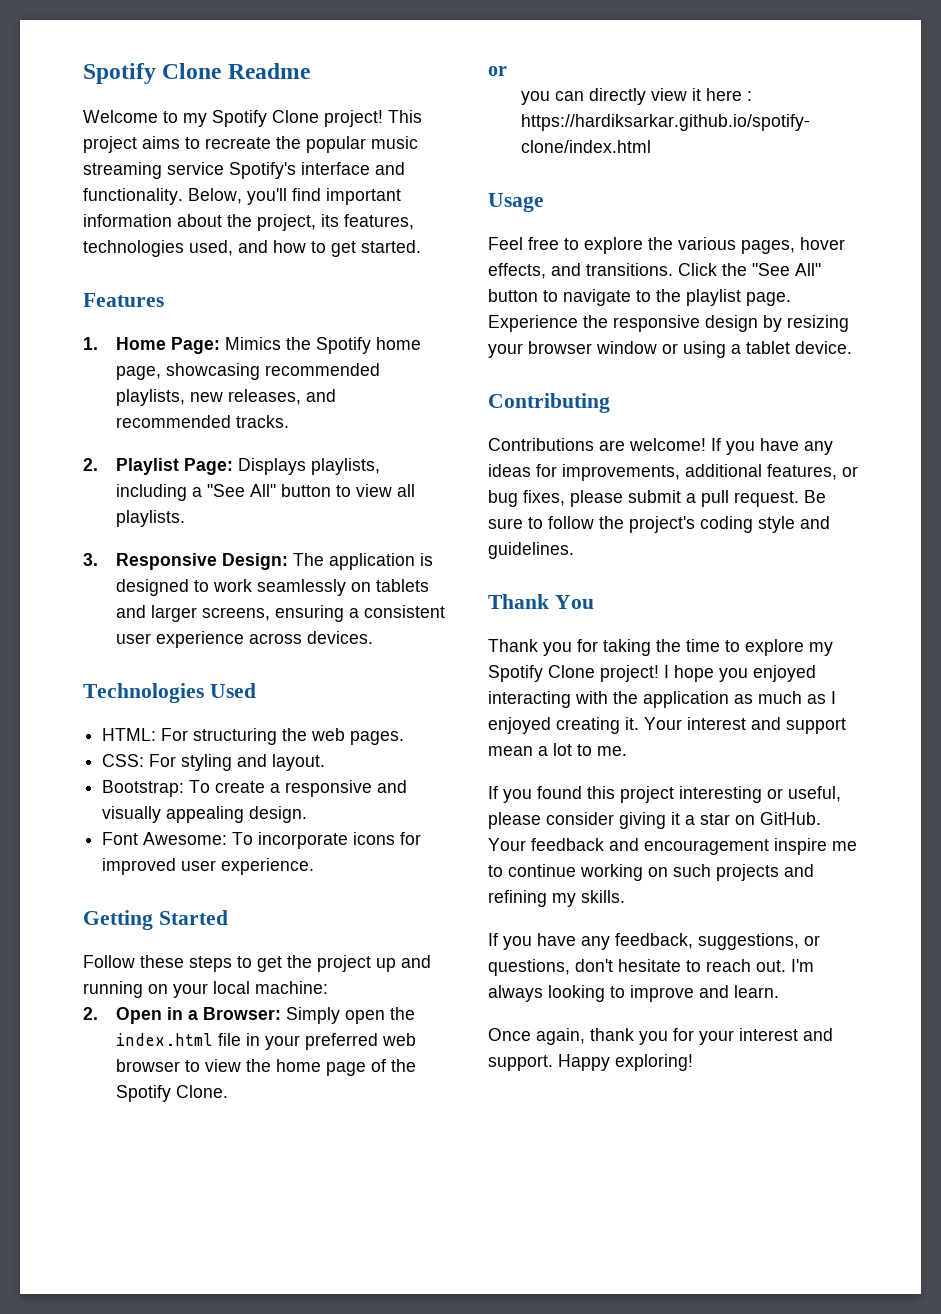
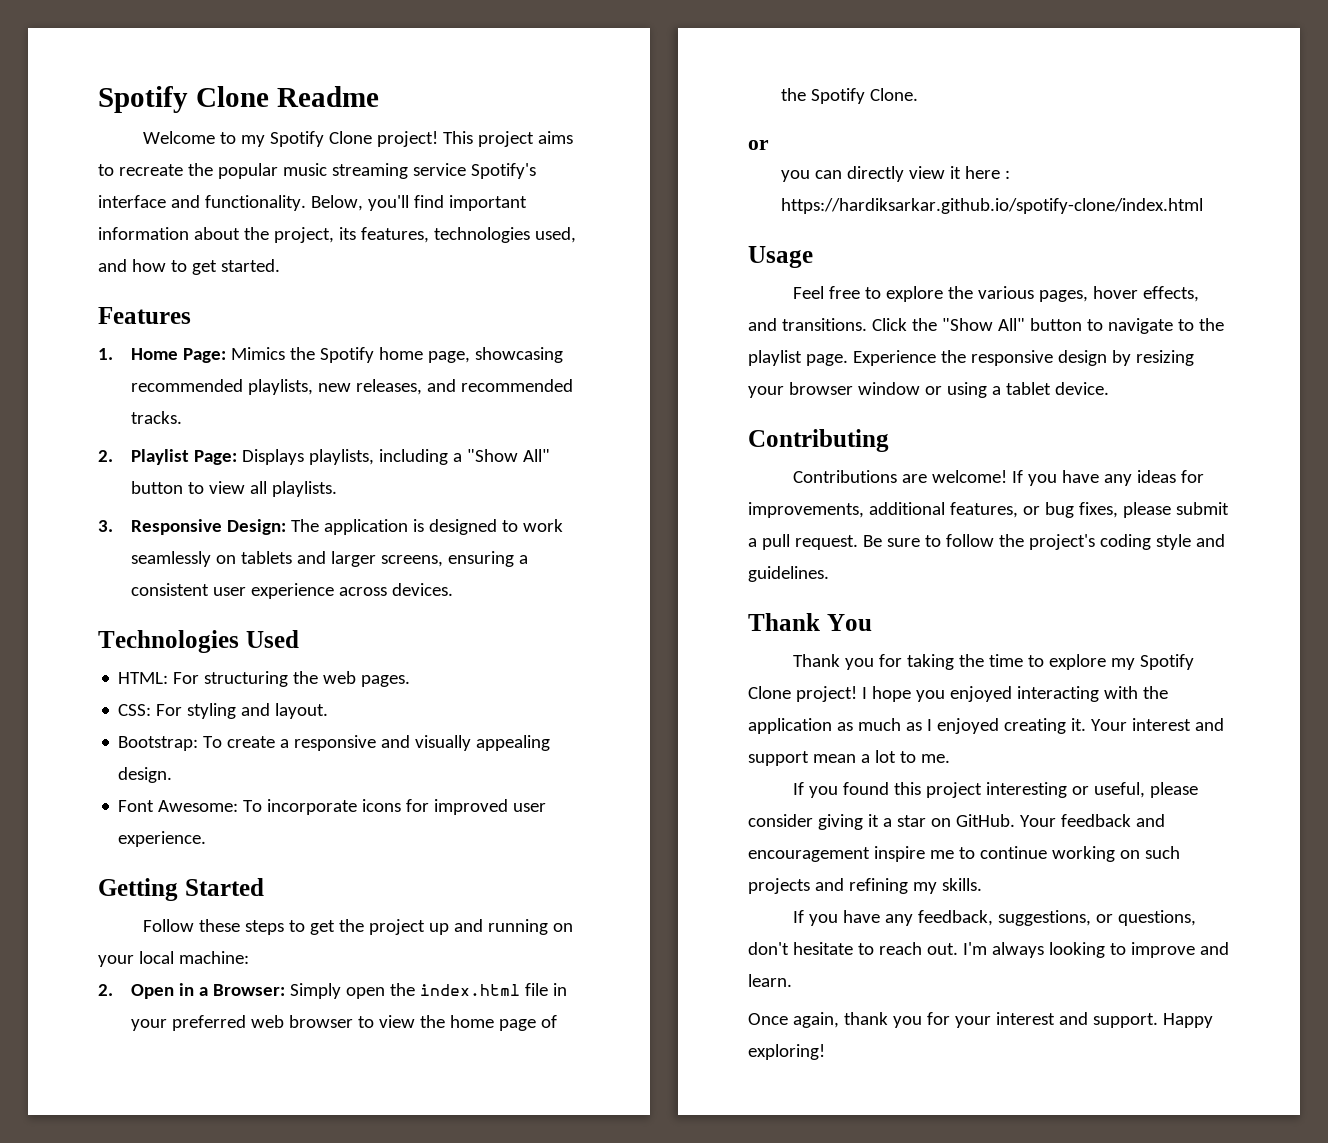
- 2. Playlist Page: Displays playlists, including a "See All" button to view all playlists.
+ 2. Playlist Page: Displays playlists, including a "Show All" button to view all playlists.
- Click the "See All" button to navigate to the playlist page.
+ Click the "Show All" button to navigate to the playlist page.

